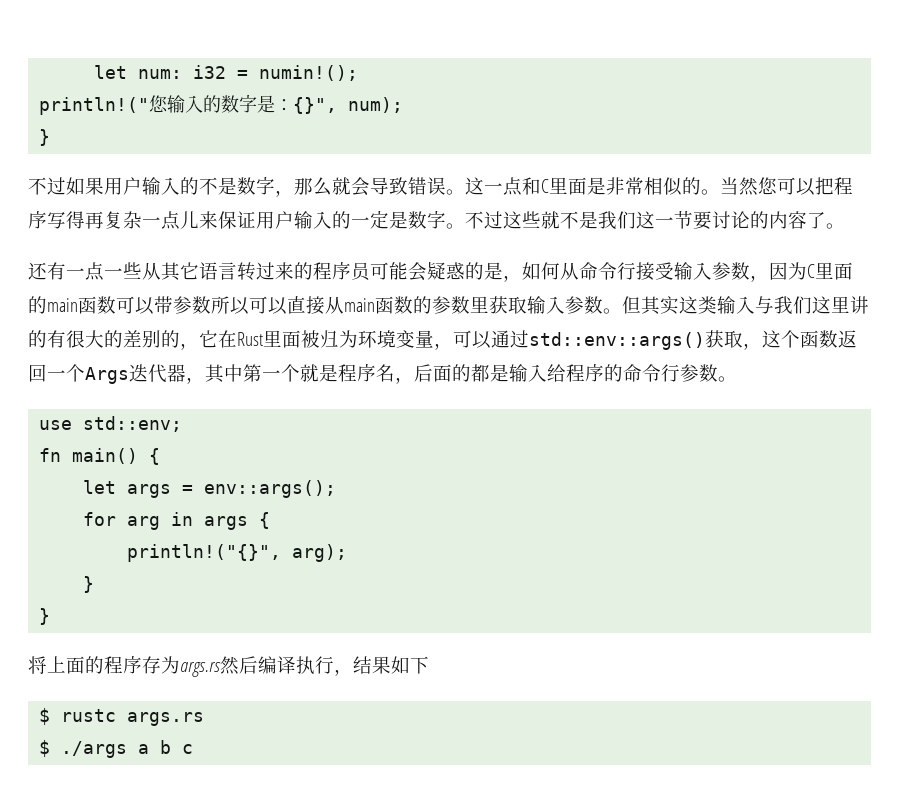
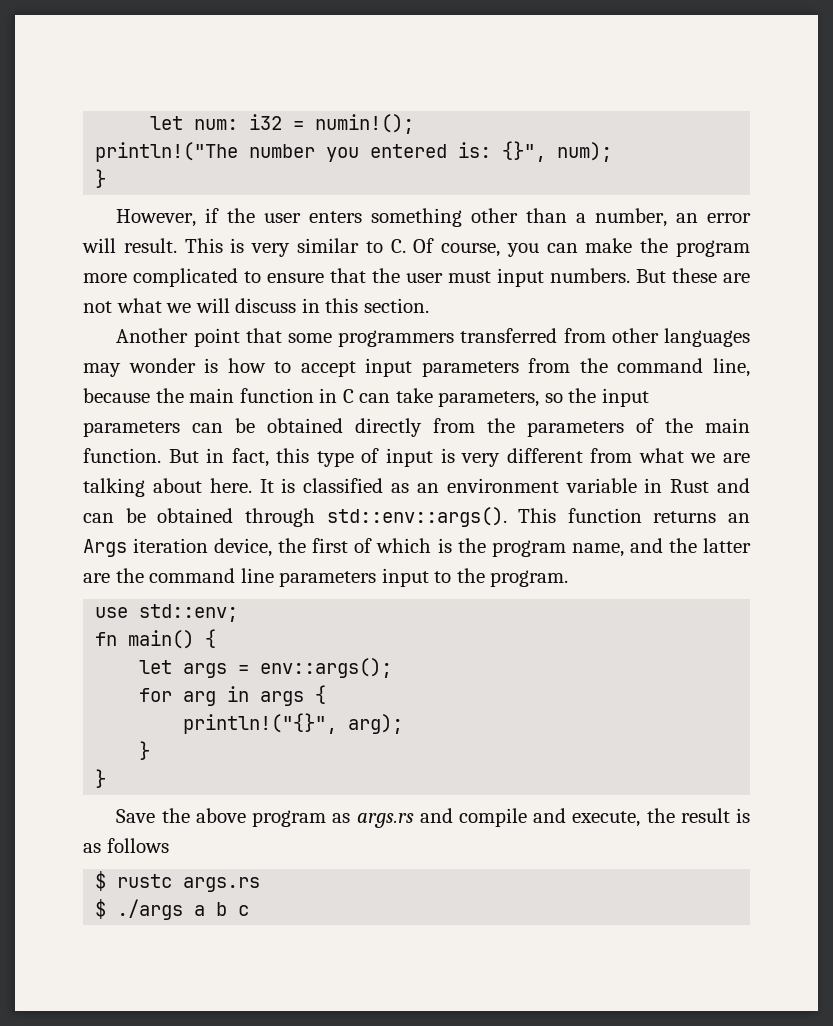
- println!("您输入的数字是：{}", num);
+ println!("The number you entered is: {}", num);
  }
- 不过如果用户输入的不是数字，那么就会导致错误。这一点和C里面是非常相似的。当然您可以把程序写得再复杂一点儿来保证用户输入的一定是数字。不过这些就不是我们这一节要讨论的内容了。
- 还有一点一些从其它语言转过来的程序员可能会疑惑的是，如何从命令行接受输入参数，因为C里面的main函数可以带参数所以可以直接从main函数的参数里获取输入参数。但其实这类输入与我们这里讲的有很大的差别的，它在Rust里面被归为环境变量，可以通过std::env::args()获取，这个函数返回一个Args迭代器，其中第一个就是程序名，后面的都是输入给程序的命令行参数。
+ However, if the user enters something other than a number, an error will result. This is very similar to C. Of course, you can make the program more complicated to ensure that the user must input numbers. But these are not what we will discuss in this section.
+ Another point that some programmers transferred from other languages may wonder is how to accept input parameters from the command line, because the main function in C can take parameters, so the input parameters can be obtained directly from the parameters of the main function. But in fact, this type of input is very different from what we are talking about here. It is classified as an environment variable in Rust and can be obtained through std::env::args(). This function returns an Args iteration device, the first of which is the program name, and the latter are the command line parameters input to the program.
- 将上面的程序存为args.rs然后编译执行，结果如下
+ Save the above program as args.rs and compile and execute, the result is as follows

